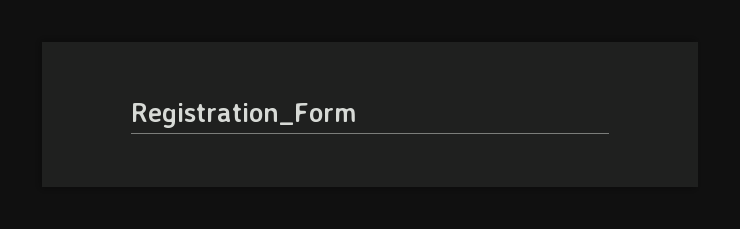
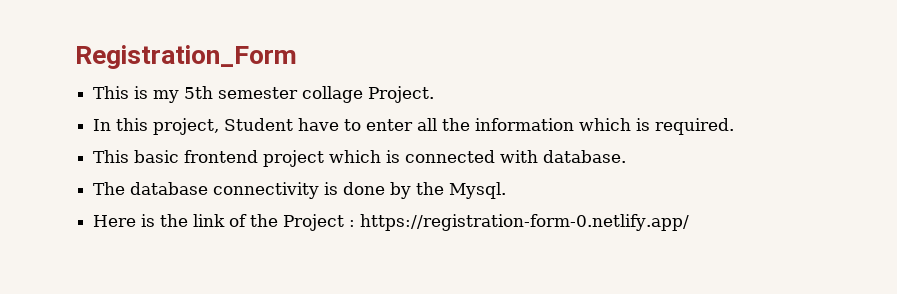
+ This is my 5th semester collage Project.
+ In this project, Student have to enter all the information which is required.
+ This basic frontend project which is connected with database.
+ The database connectivity is done by the Mysql.
+ Here is the link of the Project : https://registration-form-0.netlify.app/

